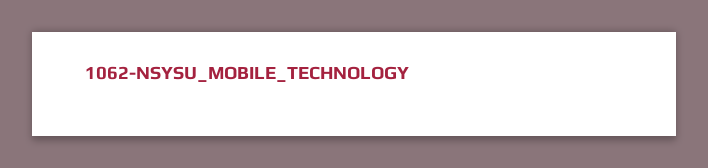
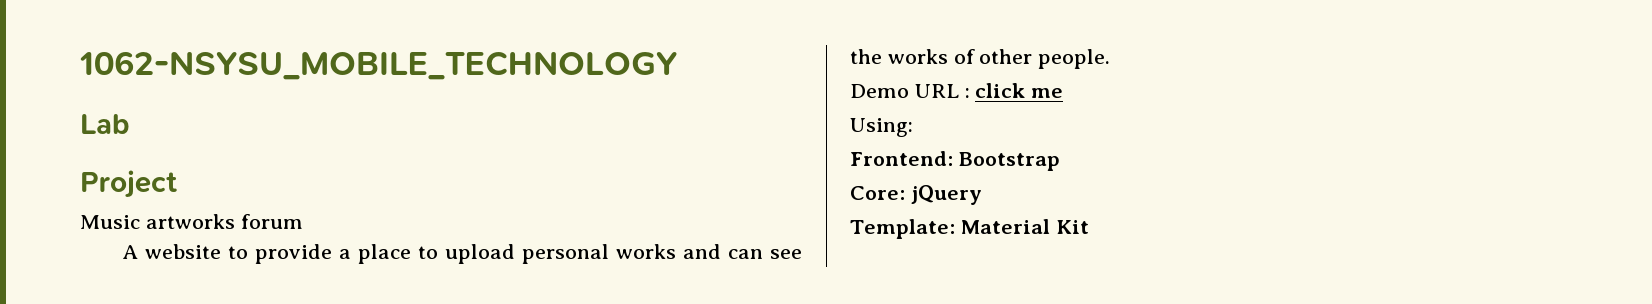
+ Lab
+ Project
+ Music artworks forum
+ A website to provide a place to upload personal works and can see the works of other people.
+ Demo URL : click me
+ Using:
+ Frontend: Bootstrap
+ Core: jQuery
+ Template: Material Kit

